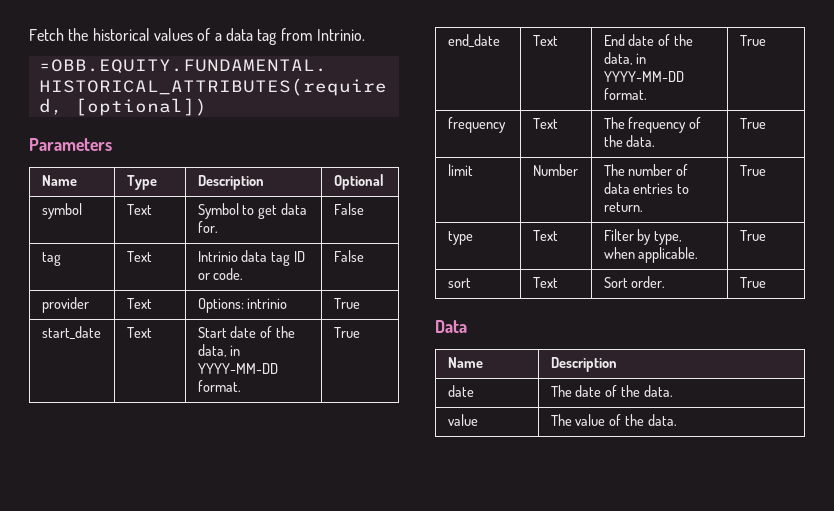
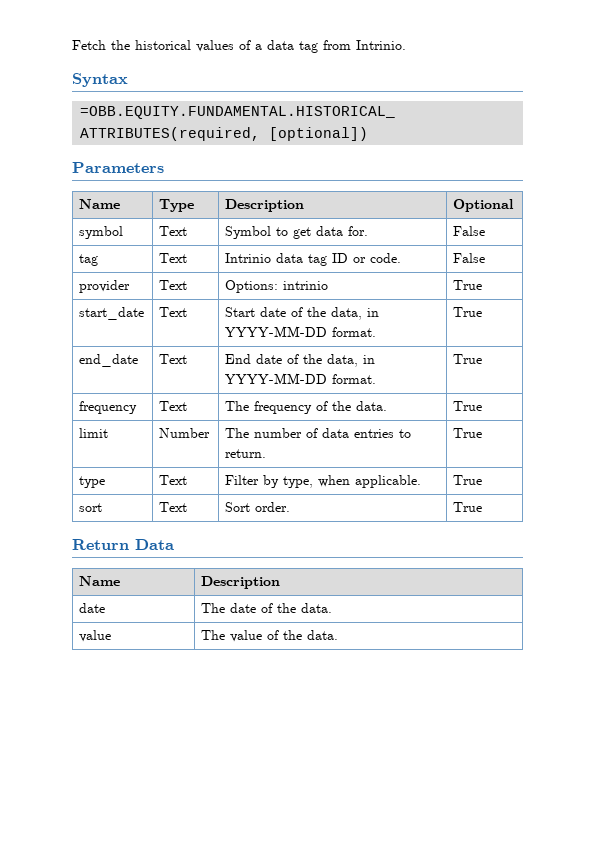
+ Syntax
- Data
+ Return Data

